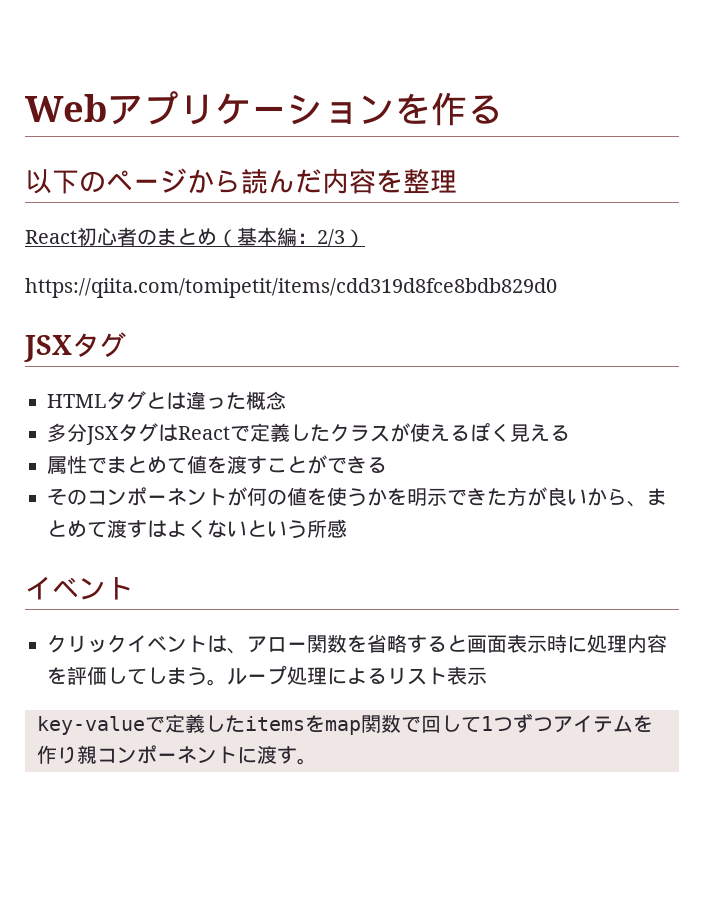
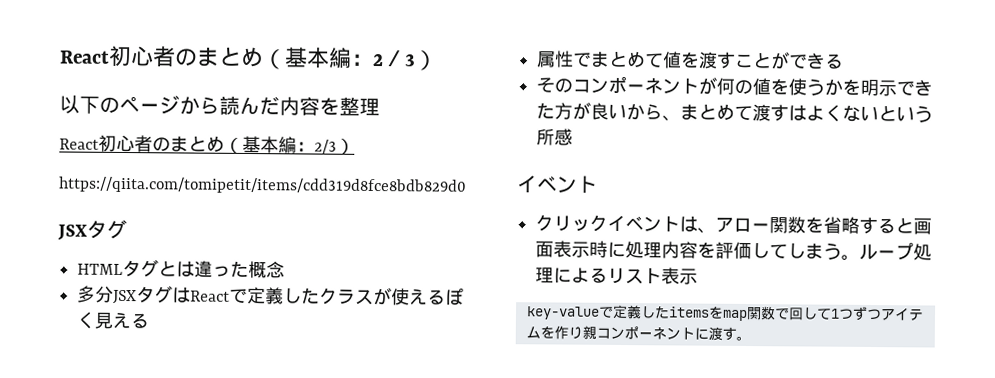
- Webアプリケーションを作る
+ React初心者のまとめ（基本編：2／3）

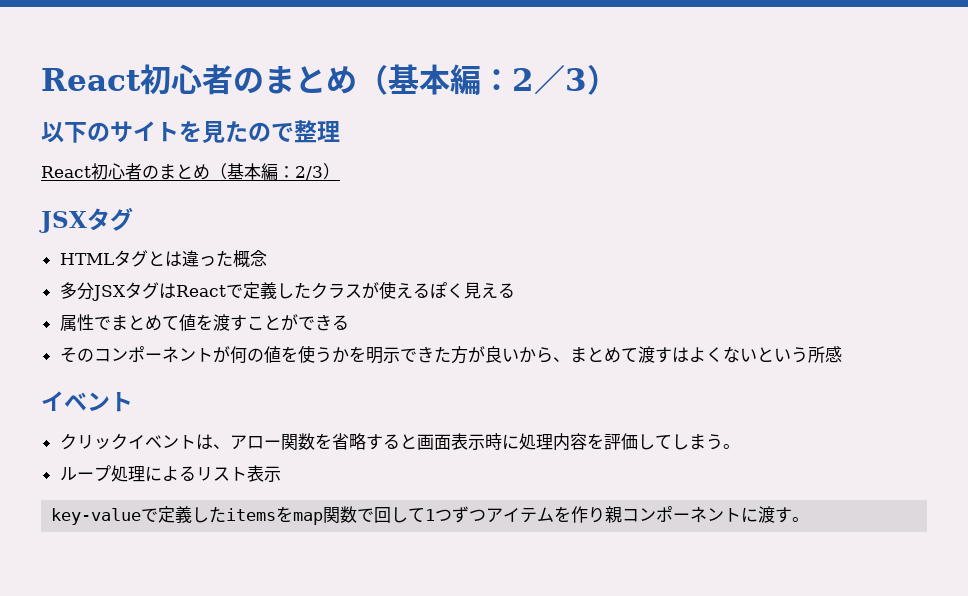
- 以下のページから読んだ内容を整理
+ 以下のサイトを見たので整理
- https://qiita.com/tomipetit/items/cdd319d8fce8bdb829d0
- クリックイベントは、アロー関数を省略すると画面表示時に処理内容を評価してしまう。ループ処理によるリスト表示
+ クリックイベントは、アロー関数を省略すると画面表示時に処理内容を評価してしまう。
+ ループ処理によるリスト表示

